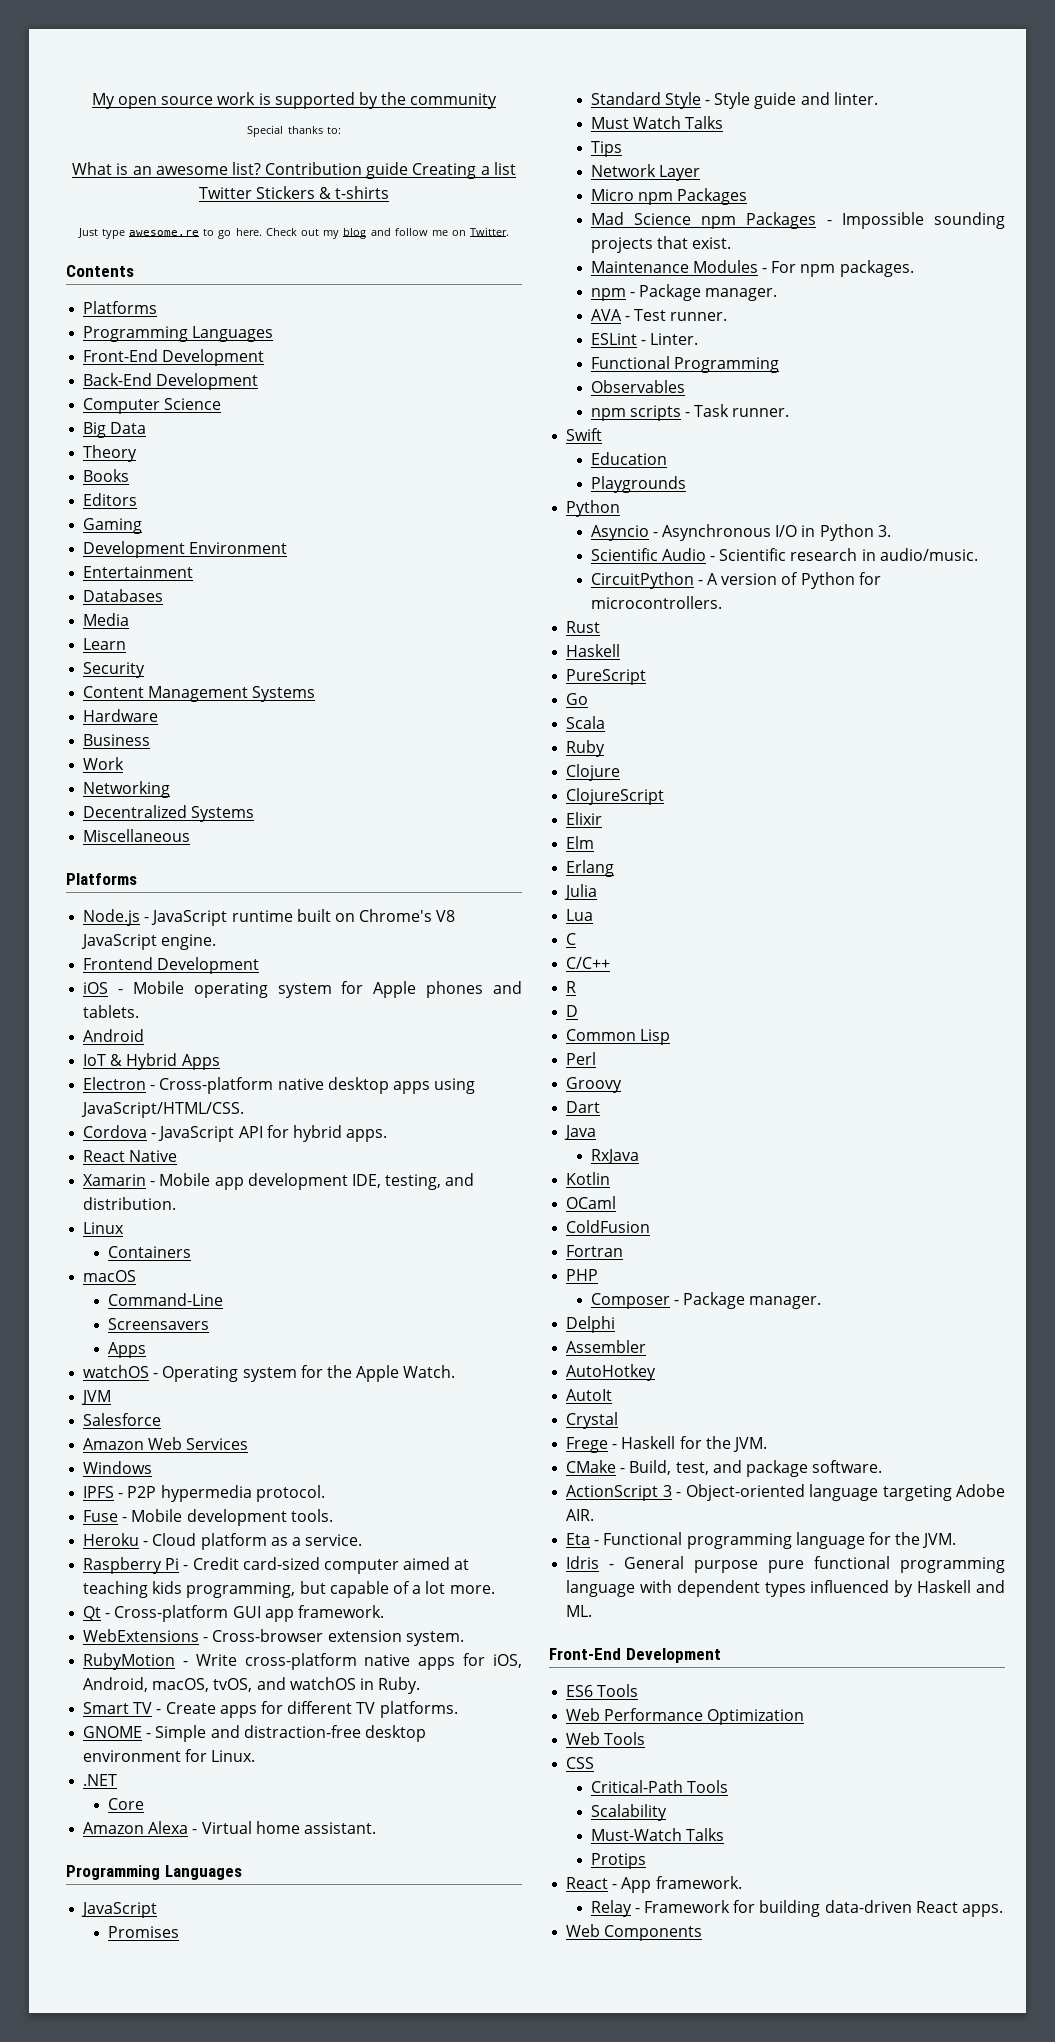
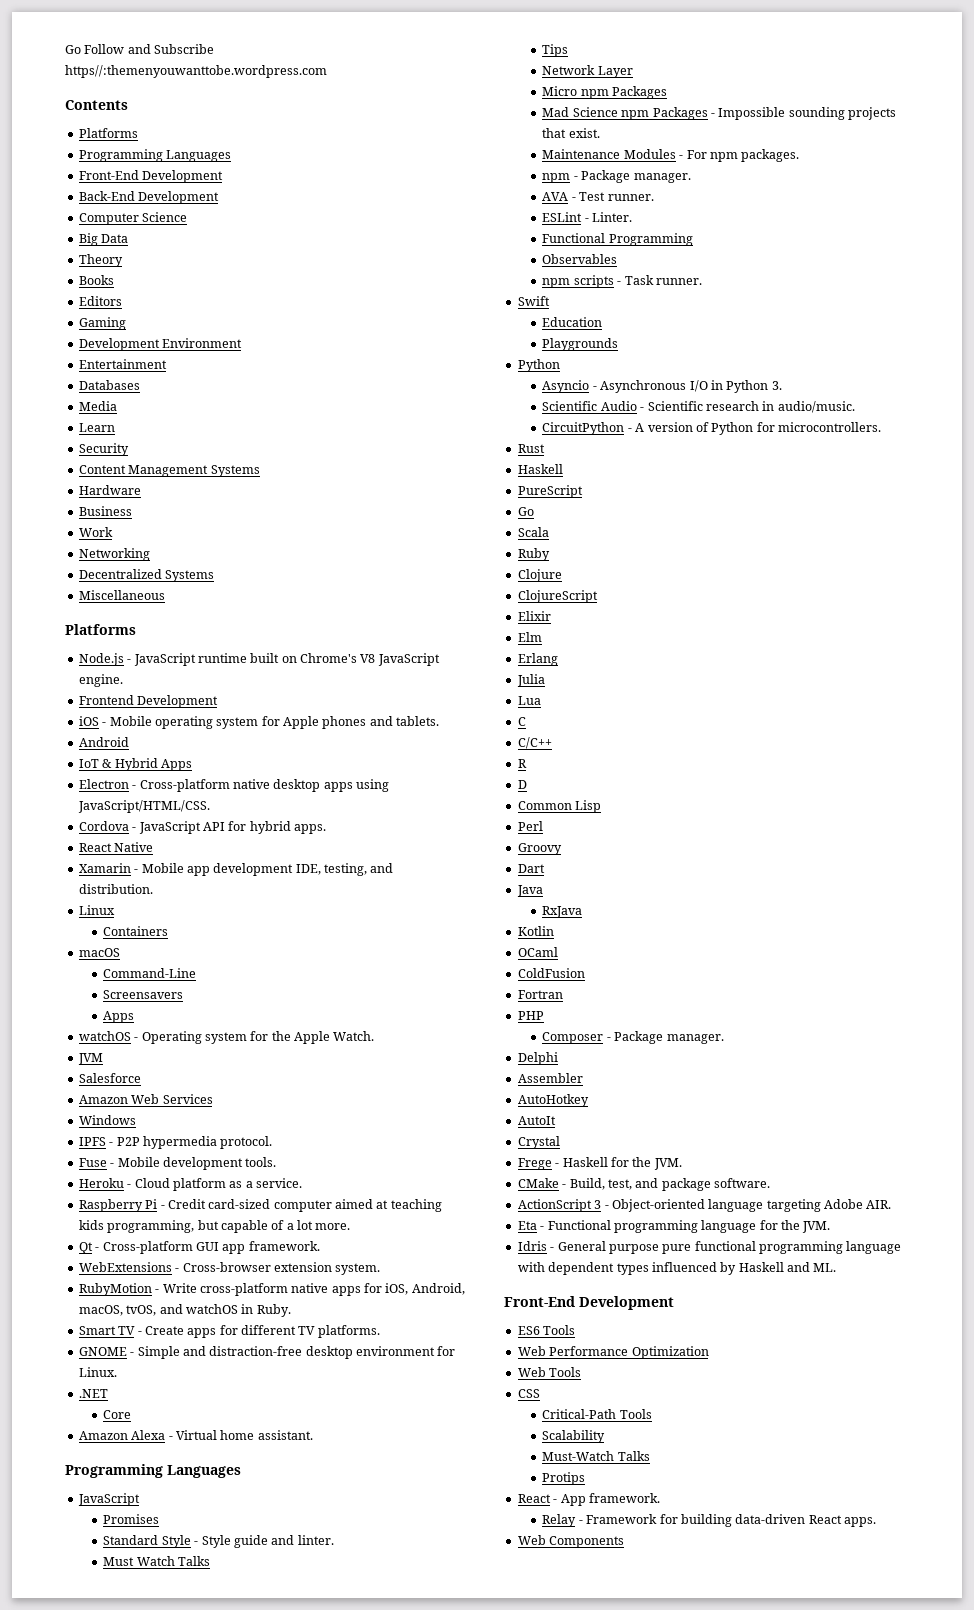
- My open source work is supported by the community
- Special thanks to:
- What is an awesome list? Contribution guide Creating a list Twitter Stickers & t-shirts
- Just type awesome.re to go here. Check out my blog and follow me on Twitter.
+ Go Follow and Subscribe https//:themenyouwanttobe.wordpress.com

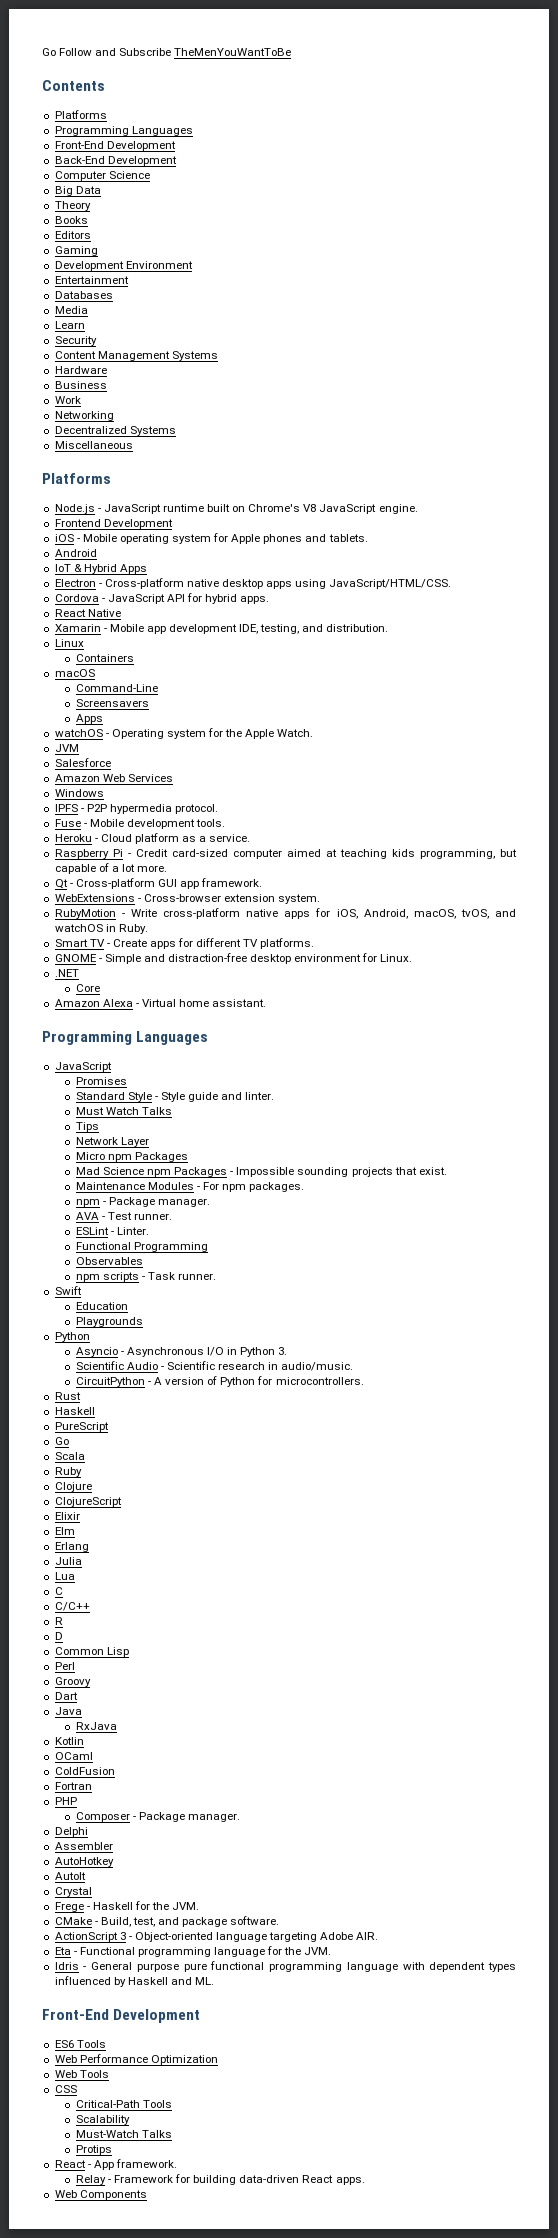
- Go Follow and Subscribe https//:themenyouwanttobe.wordpress.com
+ Go Follow and Subscribe TheMenYouWantToBe

